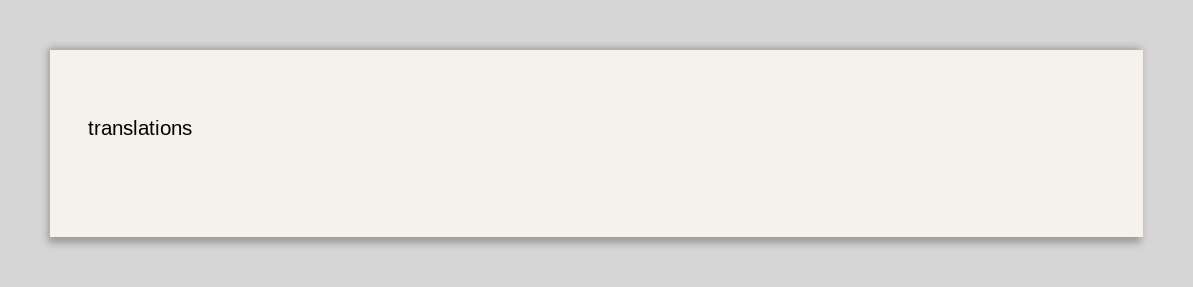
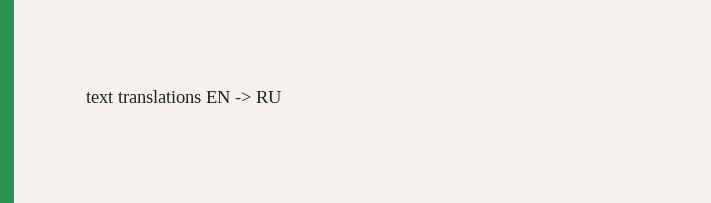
- translations
+ text translations EN -> RU

